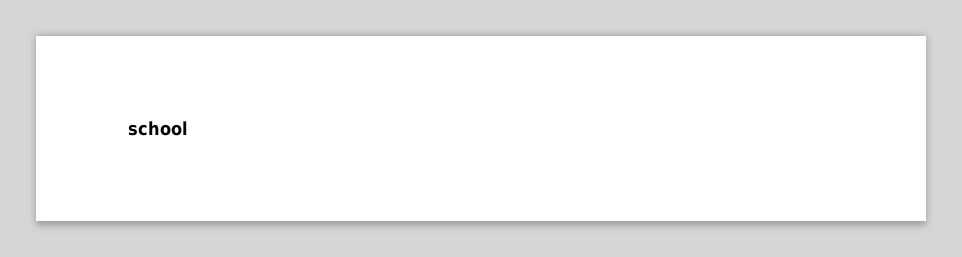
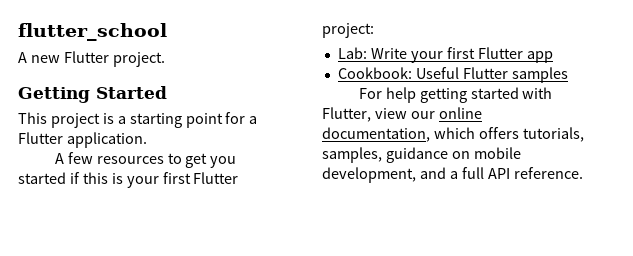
- school
+ flutter_school
+ A new Flutter project.
+ Getting Started
+ This project is a starting point for a Flutter application.
+ A few resources to get you started if this is your first Flutter project:
+ Lab: Write your first Flutter app
+ Cookbook: Useful Flutter samples
+ For help getting started with Flutter, view our online documentation, which offers tutorials, samples, guidance on mobile development, and a full API reference.

